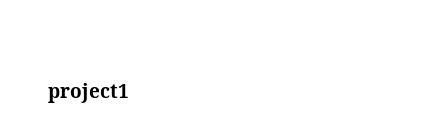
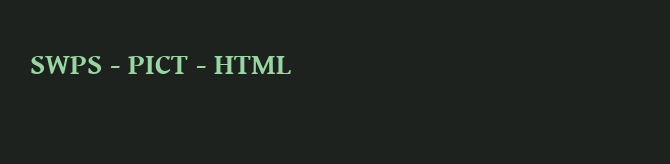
- project1
+ SWPS - PICT - HTML

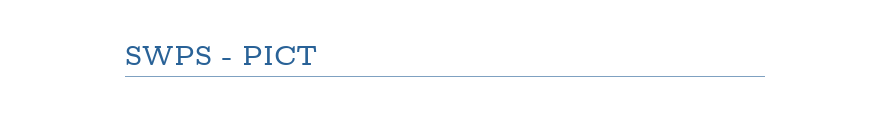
- SWPS - PICT - HTML
+ SWPS - PICT

